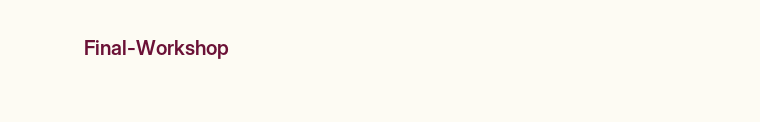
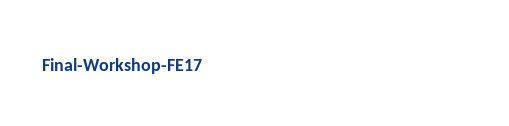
- Final-Workshop
+ Final-Workshop-FE17

